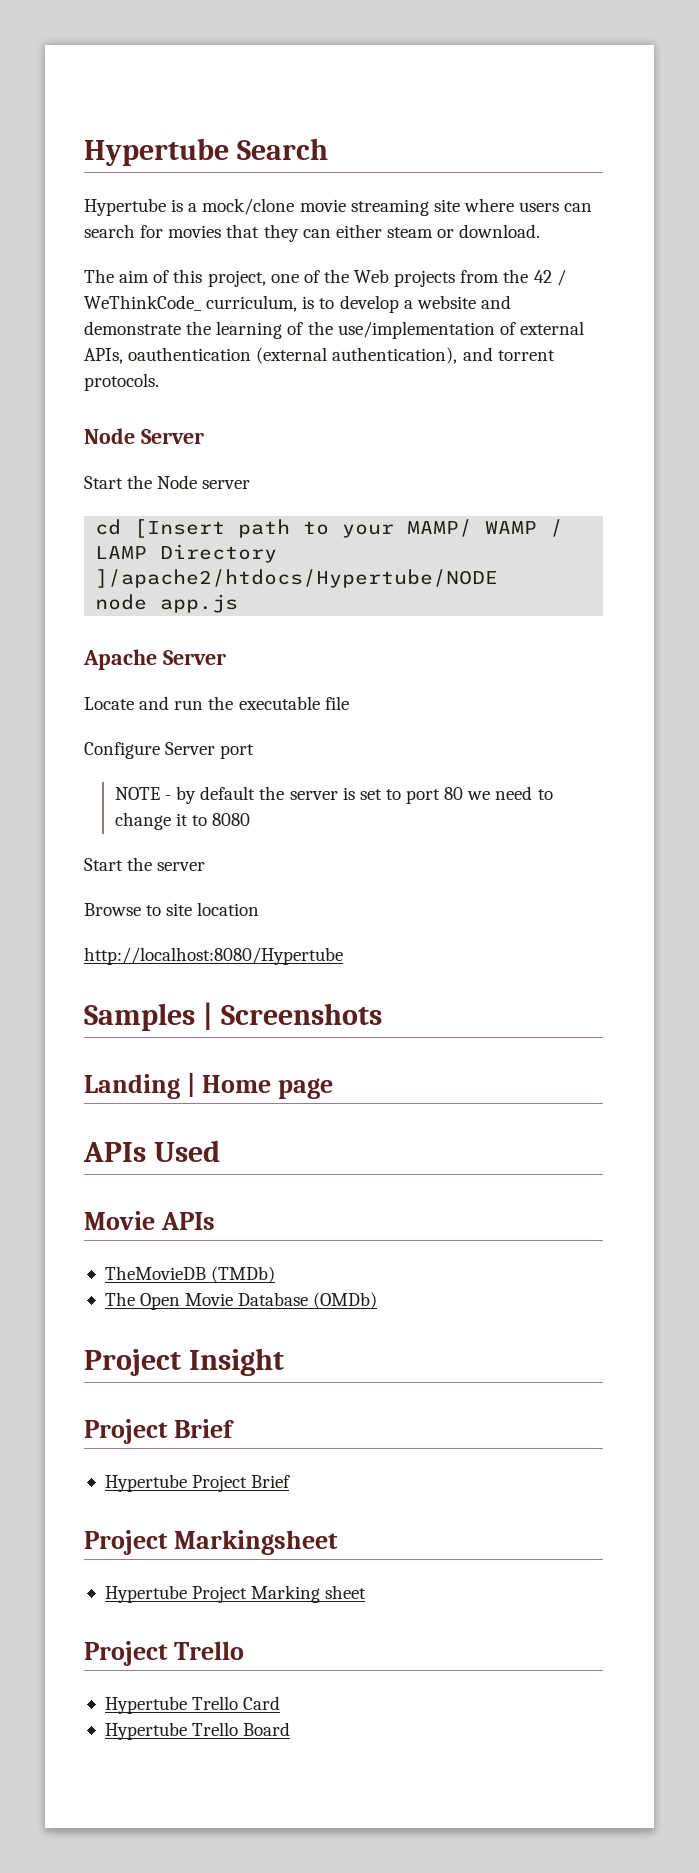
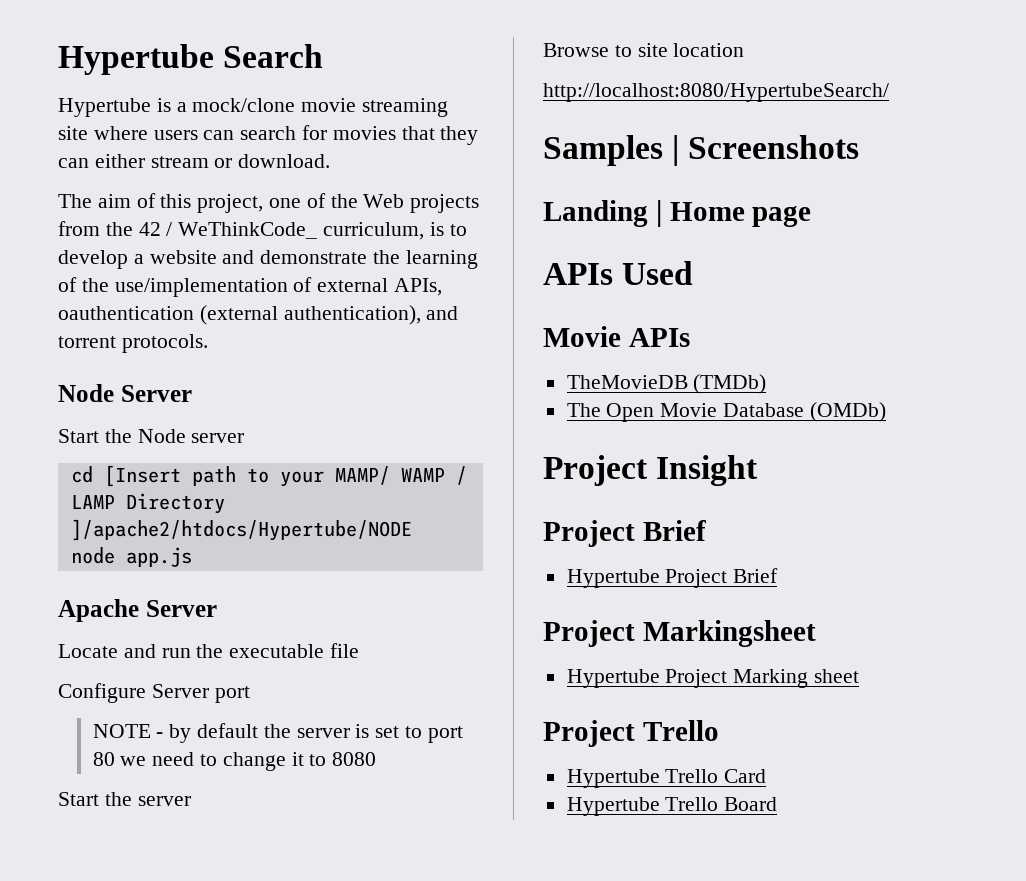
- Hypertube is a mock/clone movie streaming site where users can search for movies that they can either steam or download.
+ Hypertube is a mock/clone movie streaming site where users can search for movies that they can either stream or download.
- http://localhost:8080/Hypertube
+ http://localhost:8080/HypertubeSearch/

